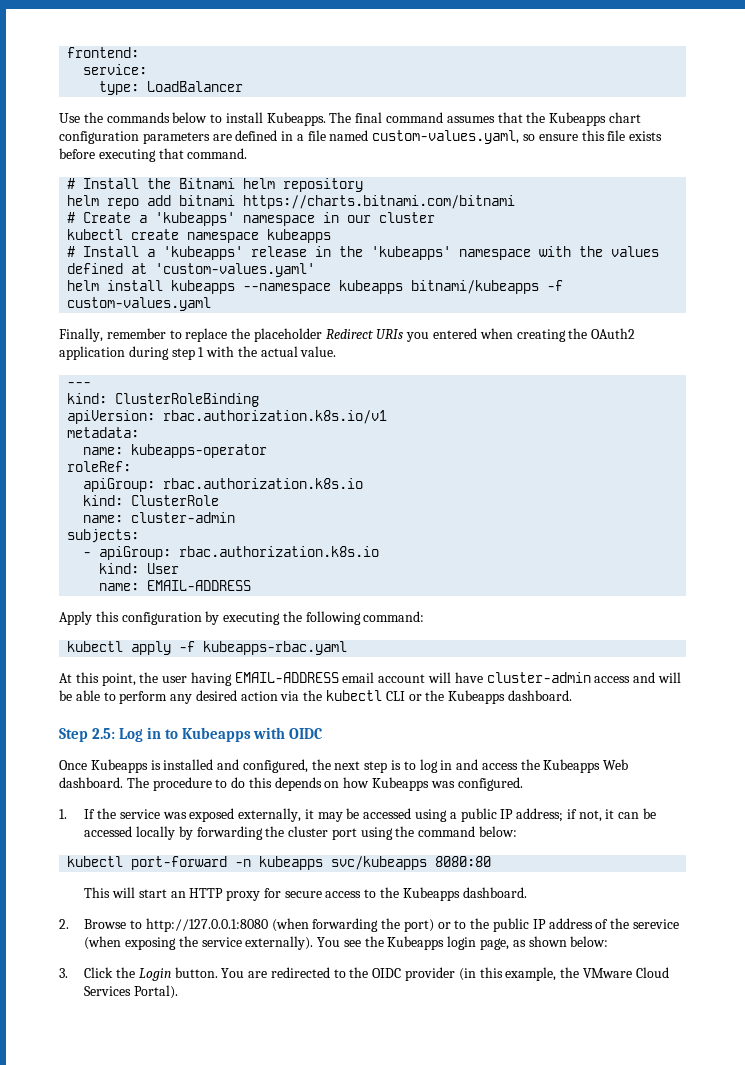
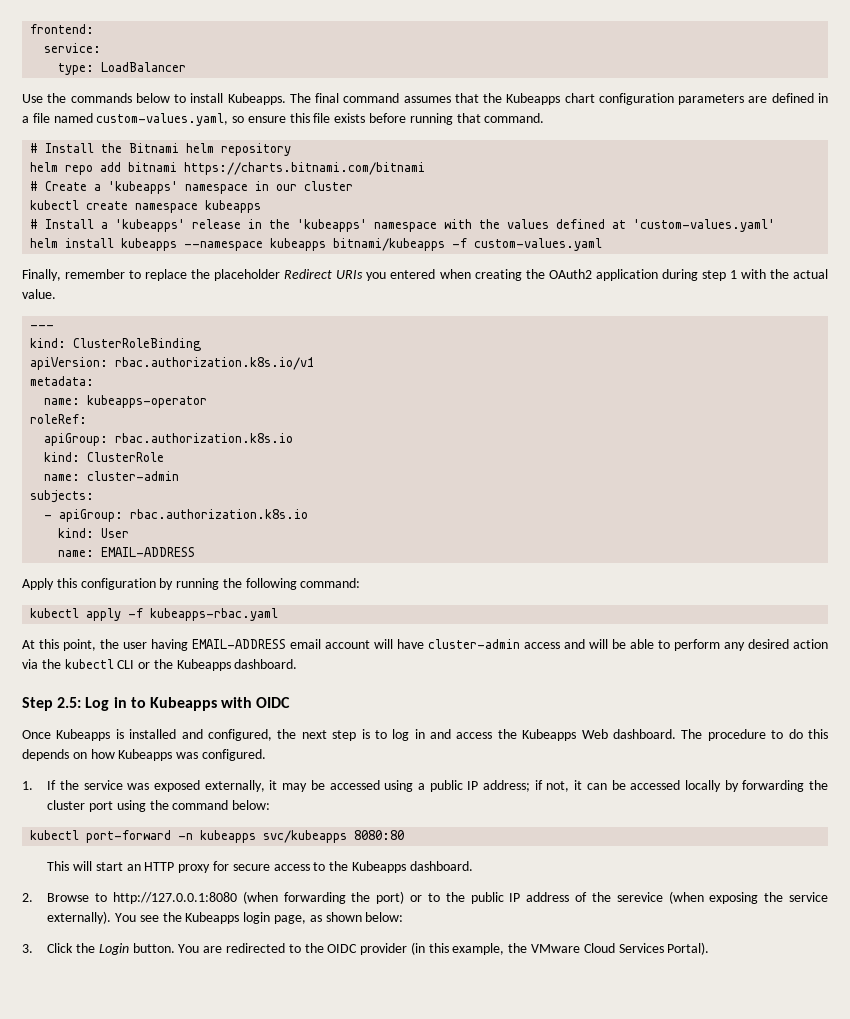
- The final command assumes that the Kubeapps chart configuration parameters are defined in a file named custom-values.yaml, so ensure this file exists before executing that command.
+ The final command assumes that the Kubeapps chart configuration parameters are defined in a file named custom-values.yaml, so ensure this file exists before running that command.
- Apply this configuration by executing the following command:
+ Apply this configuration by running the following command:

